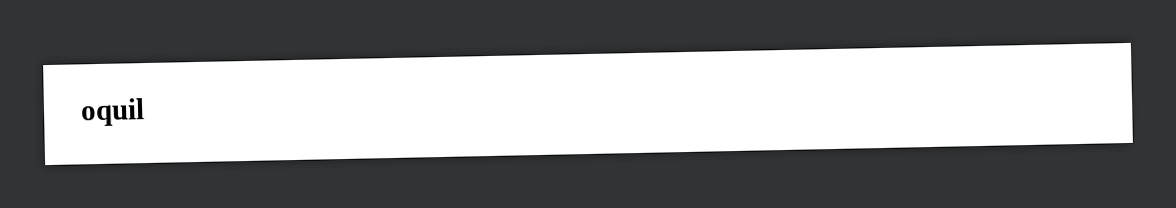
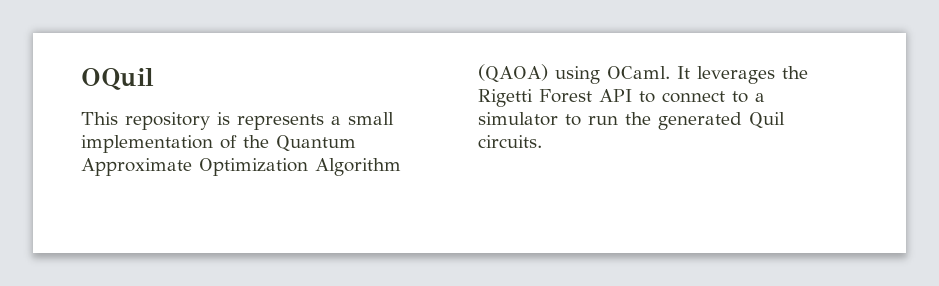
- oquil
+ OQuil
+ This repository is represents a small implementation of the Quantum Approximate Optimization Algorithm (QAOA) using OCaml. It leverages the Rigetti Forest API to connect to a simulator to run the generated Quil circuits.

